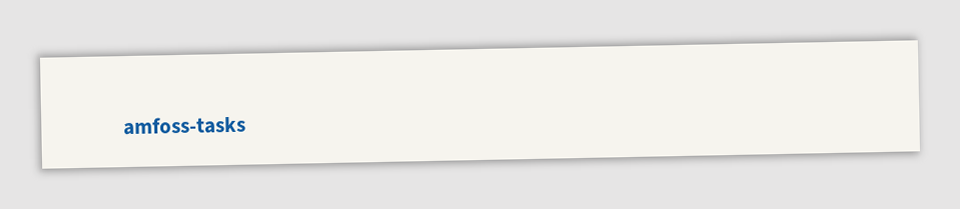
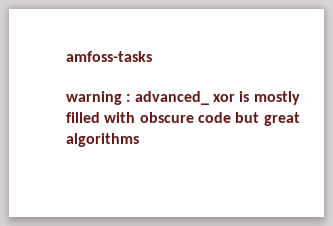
+ warning : advanced_ xor is mostly filled with obscure code but great algorithms

